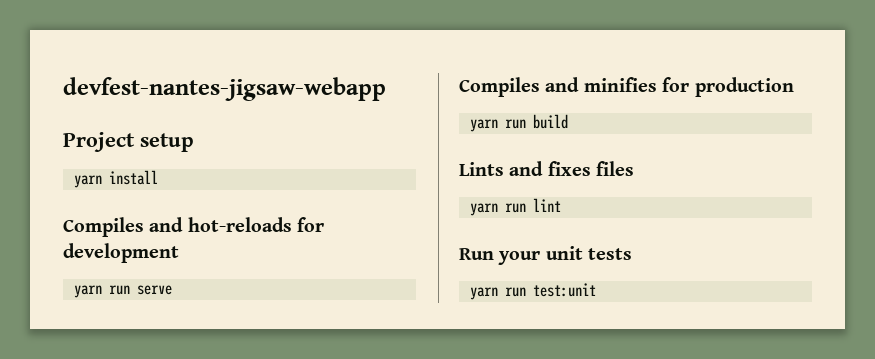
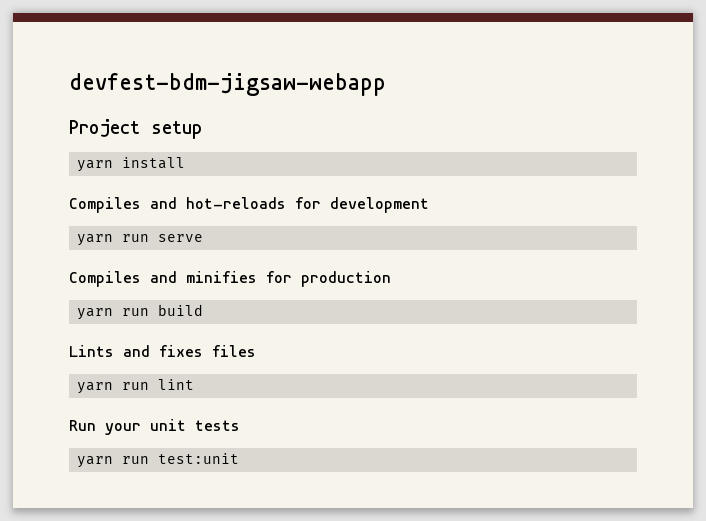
- devfest-nantes-jigsaw-webapp
+ devfest-bdm-jigsaw-webapp

